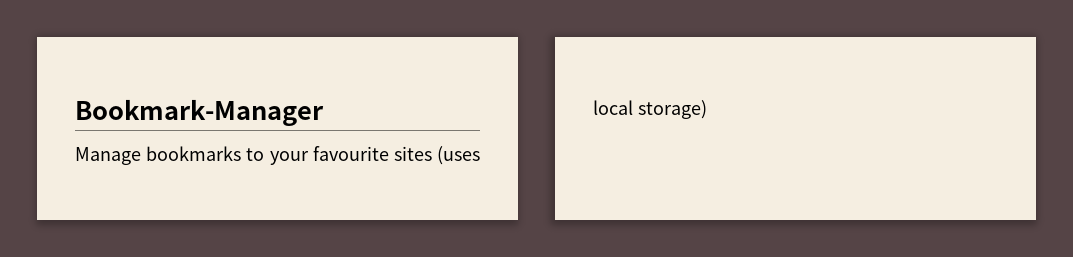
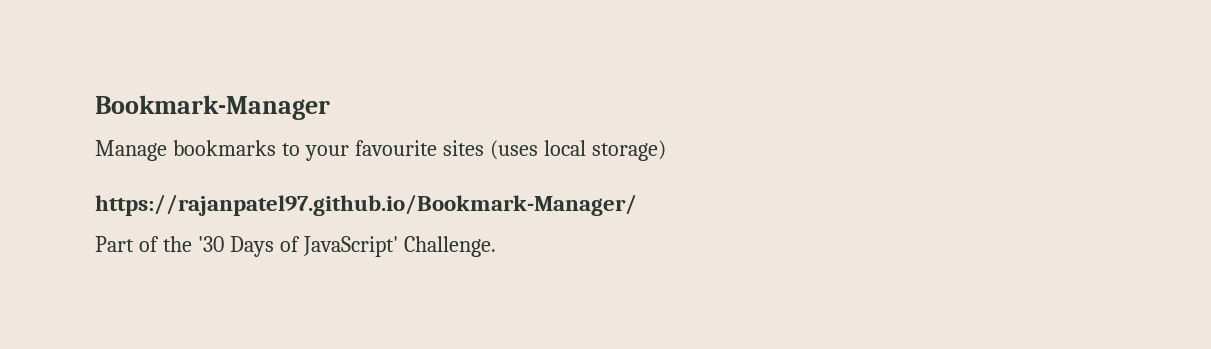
+ https://rajanpatel97.github.io/Bookmark-Manager/
+ Part of the '30 Days of JavaScript' Challenge.

